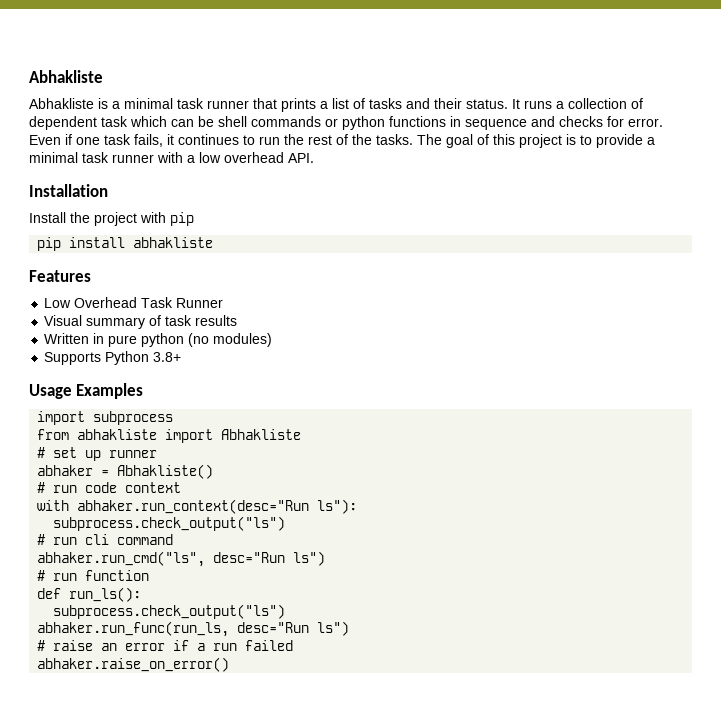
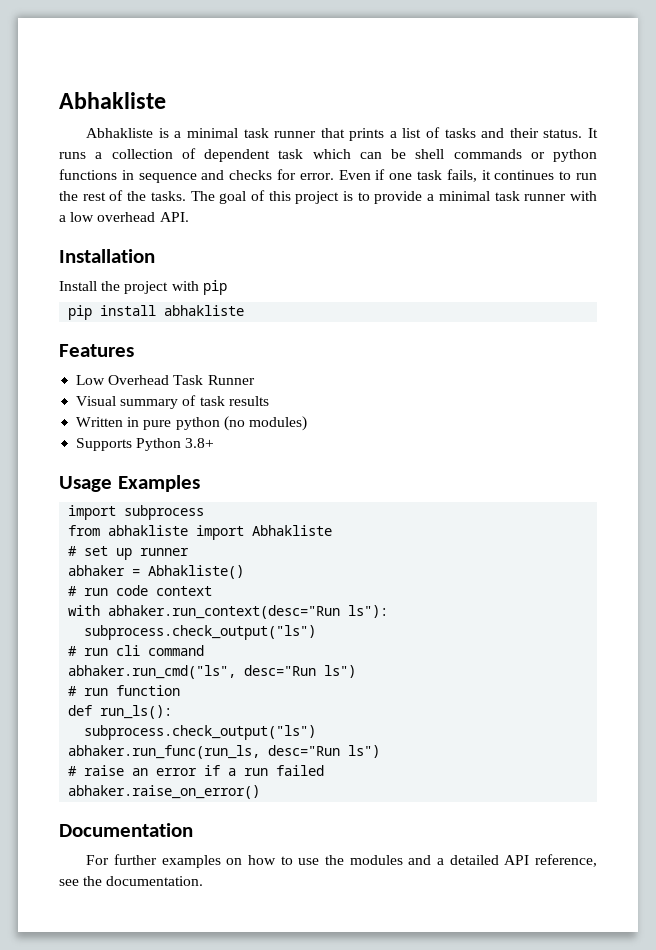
+ Documentation
+ For further examples on how to use the modules and a detailed API reference, see the documentation.

